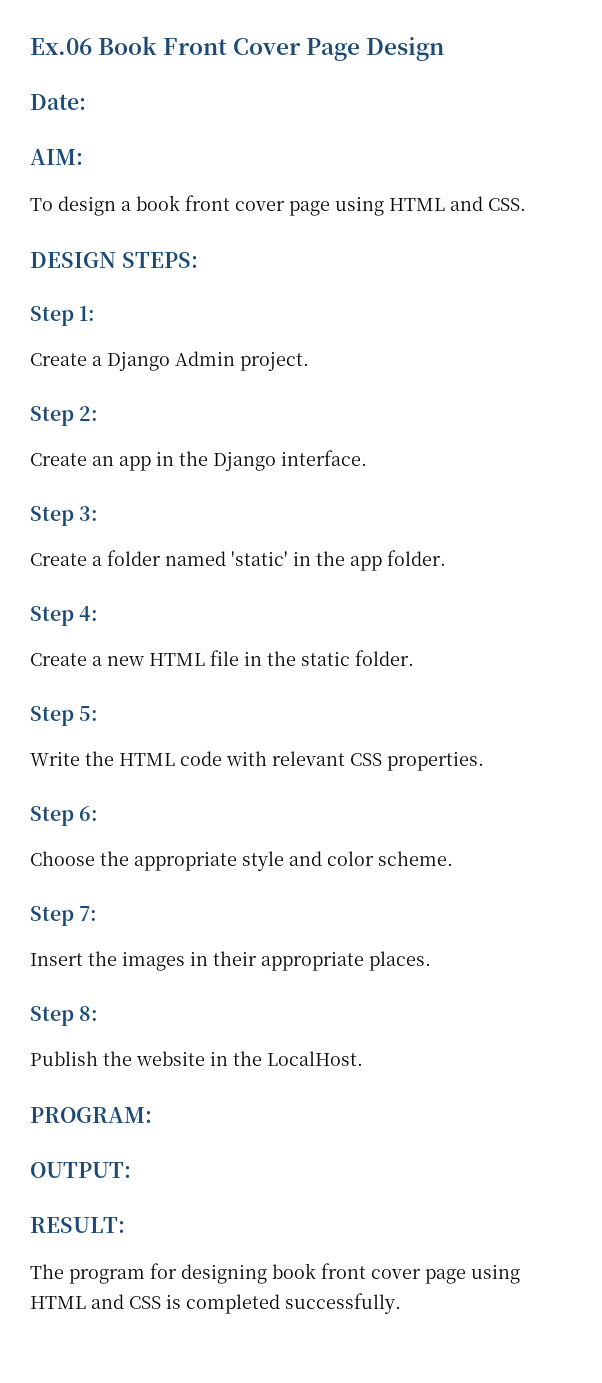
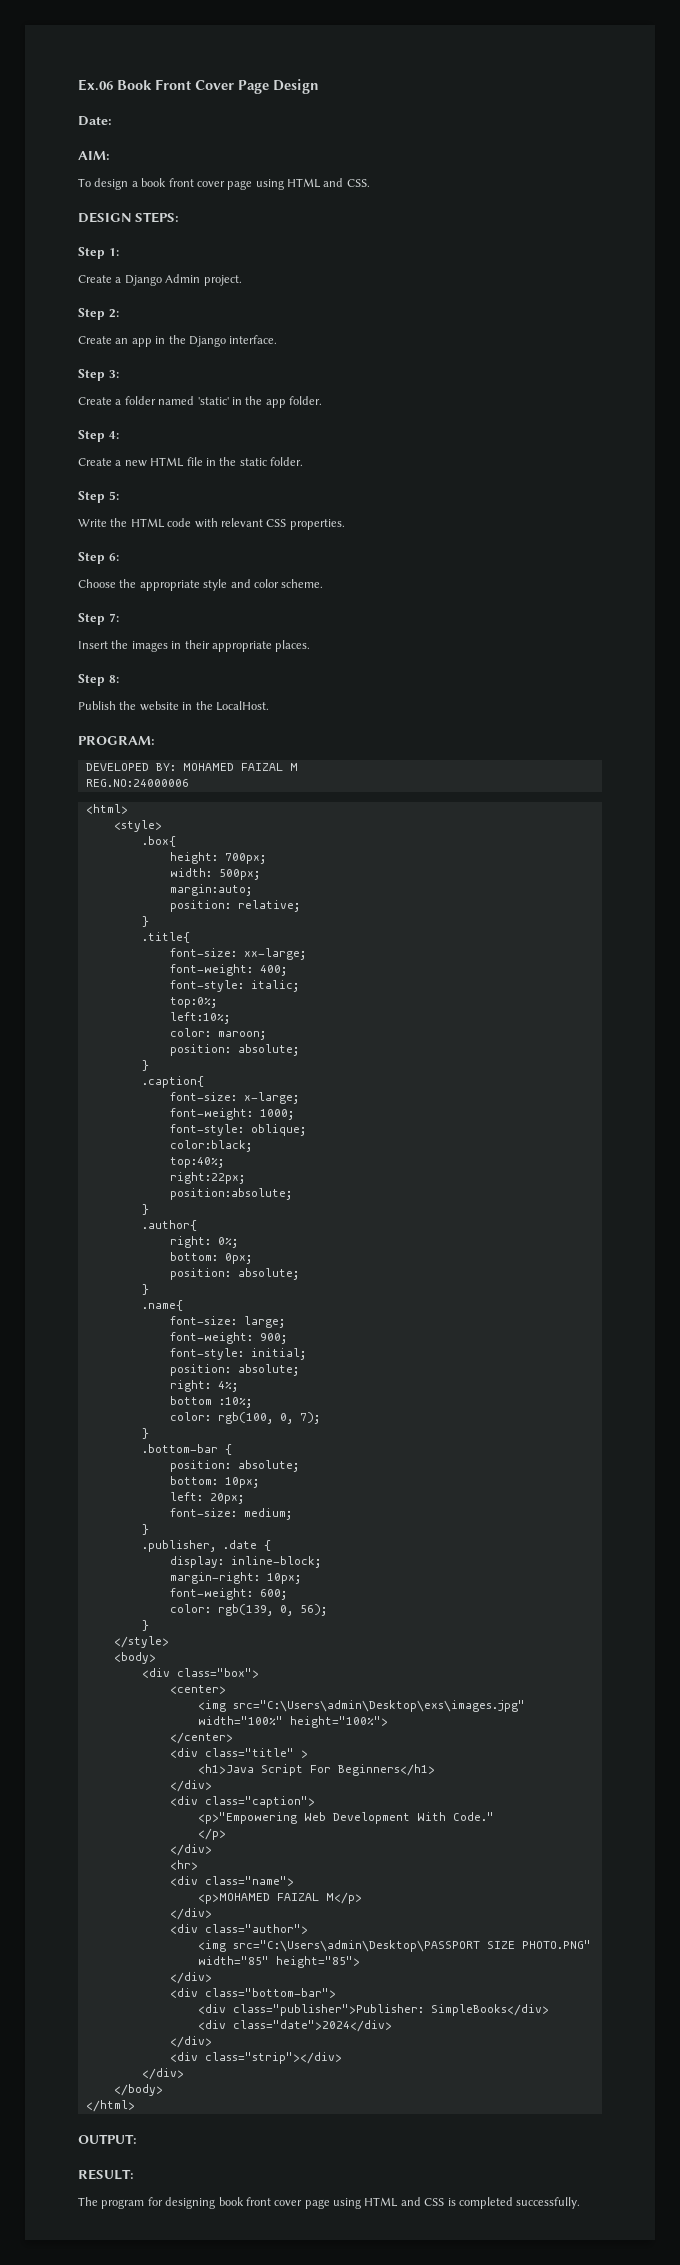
+ DEVELOPED BY: MOHAMED FAIZAL M
+ REG.NO:24000006
+ <html>
+ <style>
+ .box{
+ height: 700px;
+ width: 500px;
+ margin:auto;
+ position: relative;
+ }
+ .title{
+ font-size: xx-large;
+ font-weight: 400;
+ font-style: italic;
+ top:0%;
+ left:10%;
+ color: maroon;
+ position: absolute;
+ }
+ .caption{
+ font-size: x-large;
+ font-weight: 1000;
+ font-style: oblique;
+ color:black;
+ top:40%;
+ right:22px;
+ position:absolute;
+ }
+ .author{
+ right: 0%;
+ bottom: 0px;
+ position: absolute;
+ }
+ .name{
+ font-size: large;
+ font-weight: 900;
+ font-style: initial;
+ position: absolute;
+ right: 4%;
+ bottom :10%;
+ color: rgb(100, 0, 7);
+ }
+ .bottom-bar {
+ position: absolute;
+ bottom: 10px;
+ left: 20px;
+ font-size: medium;
+ }
+ .publisher, .date {
+ display: inline-block;
+ margin-right: 10px;
+ font-weight: 600;
+ color: rgb(139, 0, 56);
+ }
+ </style>
+ <body>
+ <div class="box">
+ <center>
+ <img src="C:\Users\admin\Desktop\exs\images.jpg" width="100%" height="100%">
+ </center>
+ <div class="title" >
+ <h1>Java Script For Beginners</h1>
+ </div>
+ <div class="caption">
+ <p>"Empowering Web Development With Code."
+ </p>
+ </div>
+ <hr>
+ <div class="name">
+ <p>MOHAMED FAIZAL M</p>
+ </div>
+ <div class="author">
+ <img src="C:\Users\admin\Desktop\PASSPORT SIZE PHOTO.PNG" width="85" height="85">
+ </div>
+ <div class="bottom-bar">
+ <div class="publisher">Publisher: SimpleBooks</div>
+ <div class="date">2024</div>
+ </div>
+ <div class="strip"></div>
+ </div>
+ </body>
+ </html>

